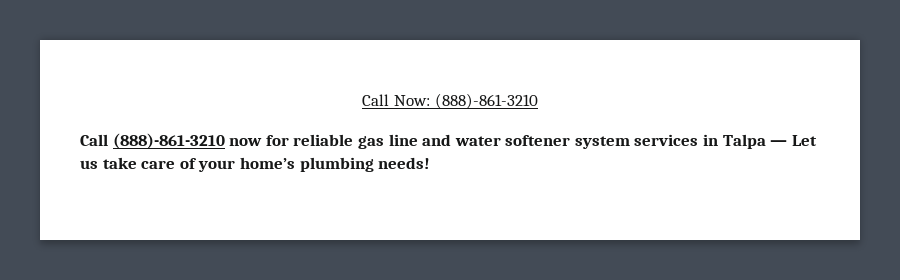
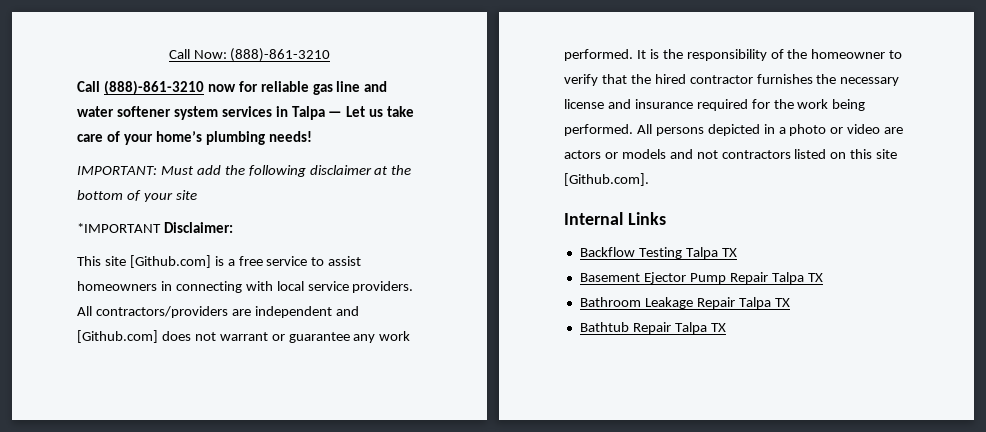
+ IMPORTANT: Must add the following disclaimer at the bottom of your site
+ *IMPORTANT Disclaimer:
+ This site [Github.com] is a free service to assist homeowners in connecting with local service providers. All contractors/providers are independent and [Github.com] does not warrant or guarantee any work performed. It is the responsibility of the homeowner to verify that the hired contractor furnishes the necessary license and insurance required for the work being performed. All persons depicted in a photo or video are actors or models and not contractors listed on this site [Github.com].
+ Internal Links
+ Backflow Testing Talpa TX
+ Basement Ejector Pump Repair Talpa TX
+ Bathroom Leakage Repair Talpa TX
+ Bathtub Repair Talpa TX

